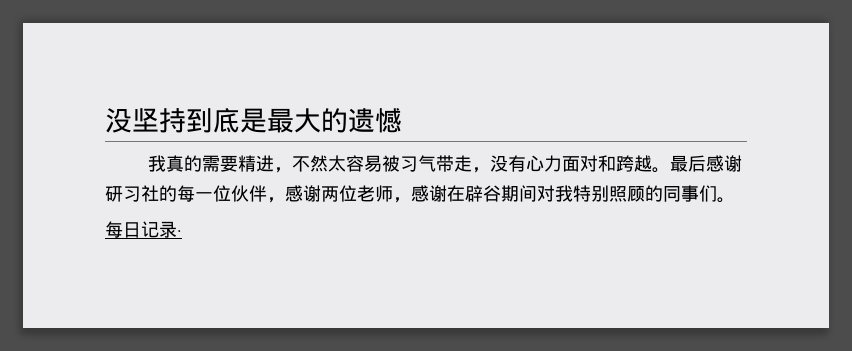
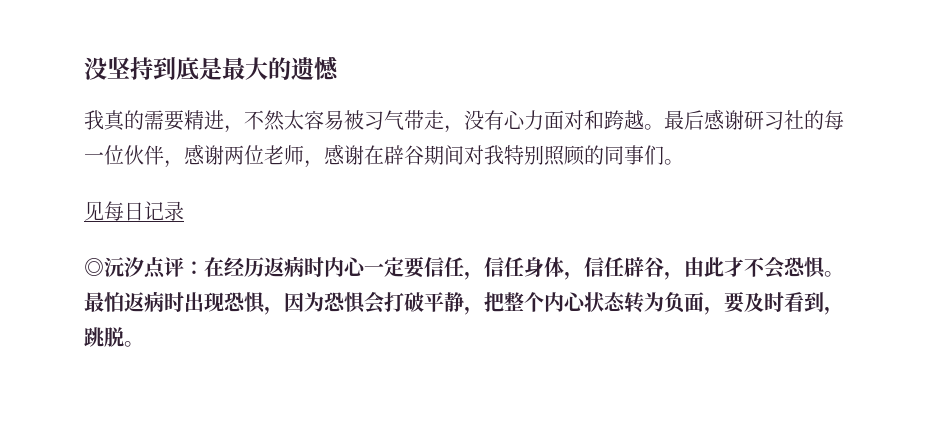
- 每日记录·
+ 见每日记录
+ ◎沅汐点评：在经历返病时内心一定要信任，信任身体，信任辟谷，由此才不会恐惧。最怕返病时出现恐惧，因为恐惧会打破平静，把整个内心状态转为负面，要及时看到，跳脱。

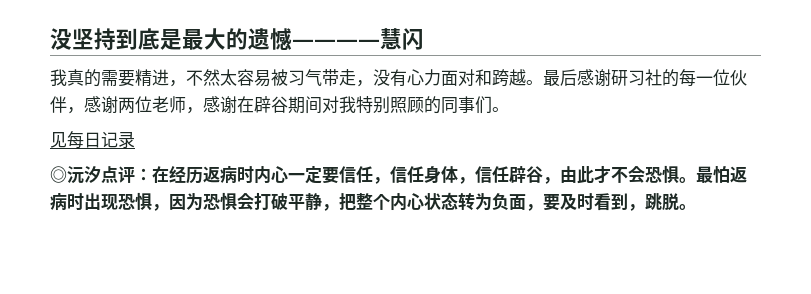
- 没坚持到底是最大的遗憾
+ 没坚持到底是最大的遗憾————慧闪

